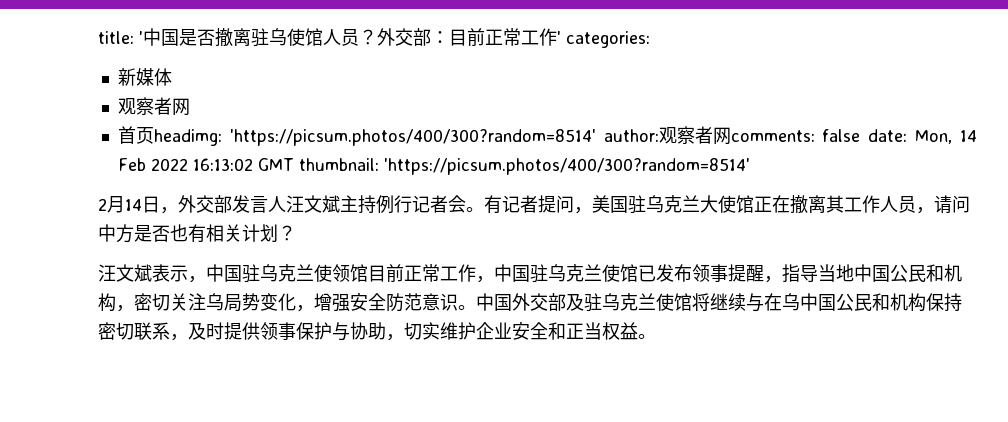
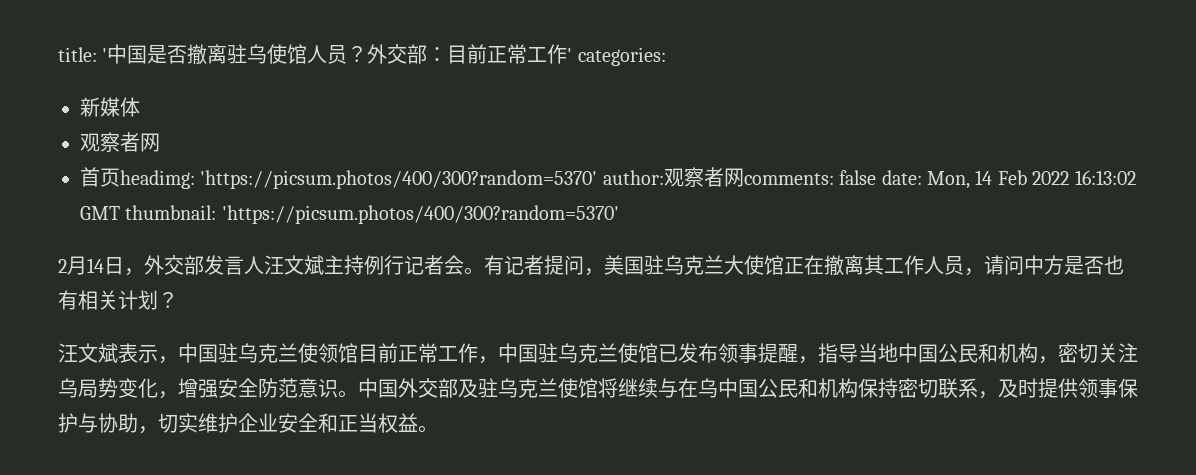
- 首页headimg: 'https://picsum.photos/400/300?random=8514' author:观察者网comments: false date: Mon, 14 Feb 2022 16:13:02 GMT thumbnail: 'https://picsum.photos/400/300?random=8514'
+ 首页headimg: 'https://picsum.photos/400/300?random=5370' author:观察者网comments: false date: Mon, 14 Feb 2022 16:13:02 GMT thumbnail: 'https://picsum.photos/400/300?random=5370'

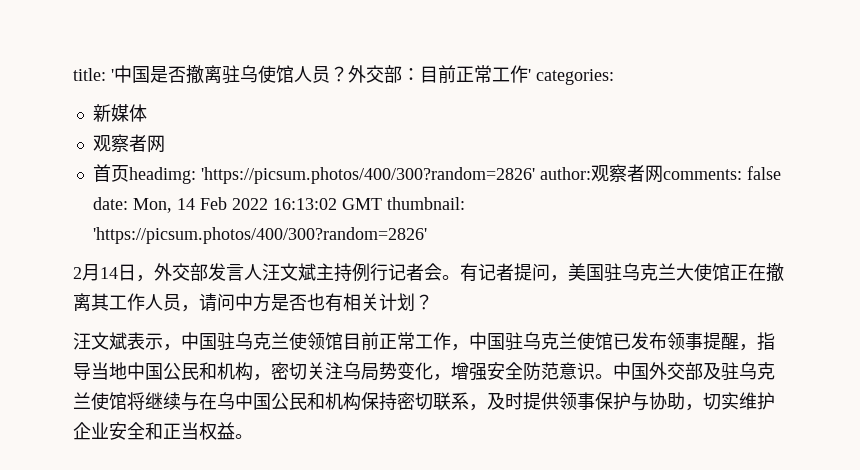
- 首页headimg: 'https://picsum.photos/400/300?random=5370' author:观察者网comments: false date: Mon, 14 Feb 2022 16:13:02 GMT thumbnail: 'https://picsum.photos/400/300?random=5370'
+ 首页headimg: 'https://picsum.photos/400/300?random=2826' author:观察者网comments: false date: Mon, 14 Feb 2022 16:13:02 GMT thumbnail: 'https://picsum.photos/400/300?random=2826'

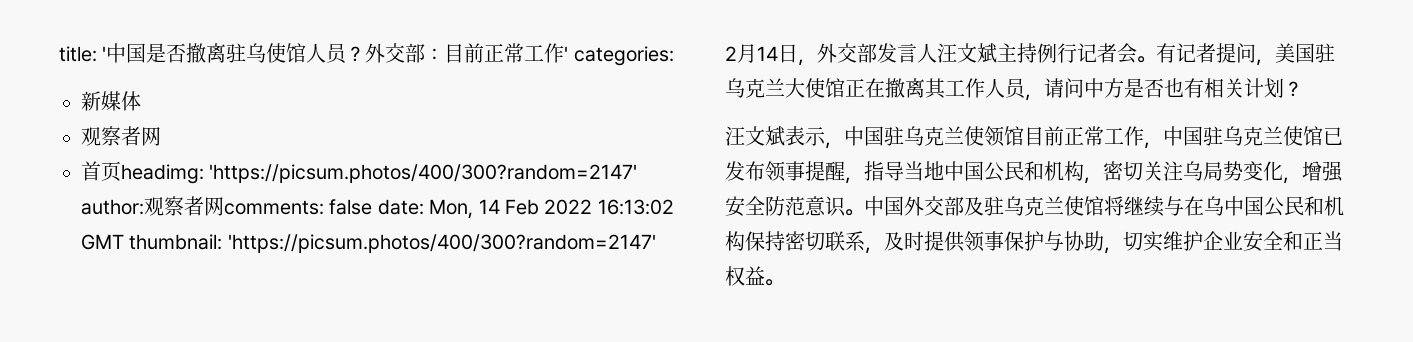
- 首页headimg: 'https://picsum.photos/400/300?random=2826' author:观察者网comments: false date: Mon, 14 Feb 2022 16:13:02 GMT thumbnail: 'https://picsum.photos/400/300?random=2826'
+ 首页headimg: 'https://picsum.photos/400/300?random=2147' author:观察者网comments: false date: Mon, 14 Feb 2022 16:13:02 GMT thumbnail: 'https://picsum.photos/400/300?random=2147'

